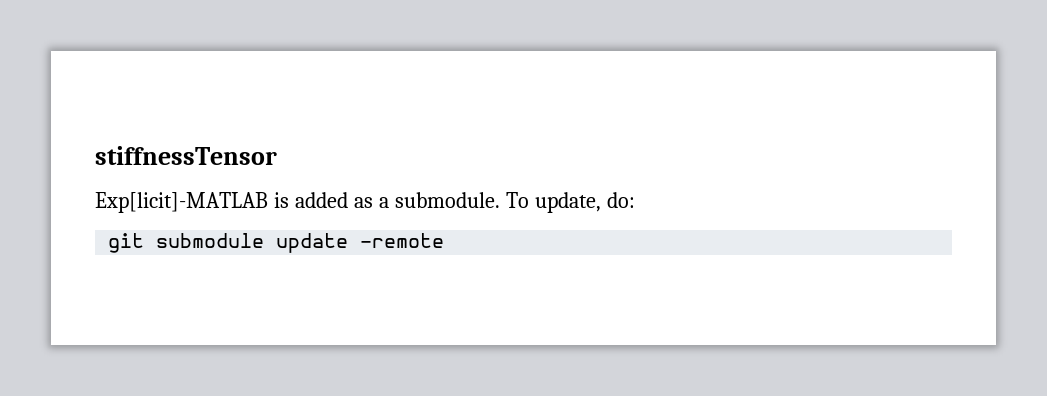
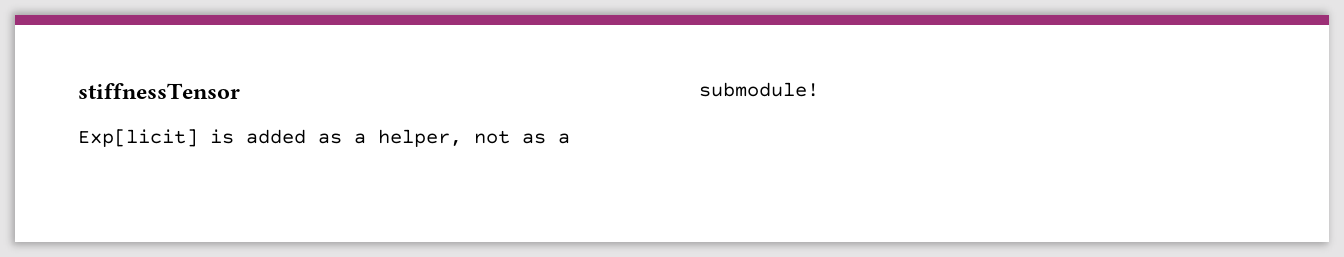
- Exp[licit]-MATLAB is added as a submodule. To update, do:
- git submodule update –remote
+ Exp[licit] is added as a helper, not as a submodule!

